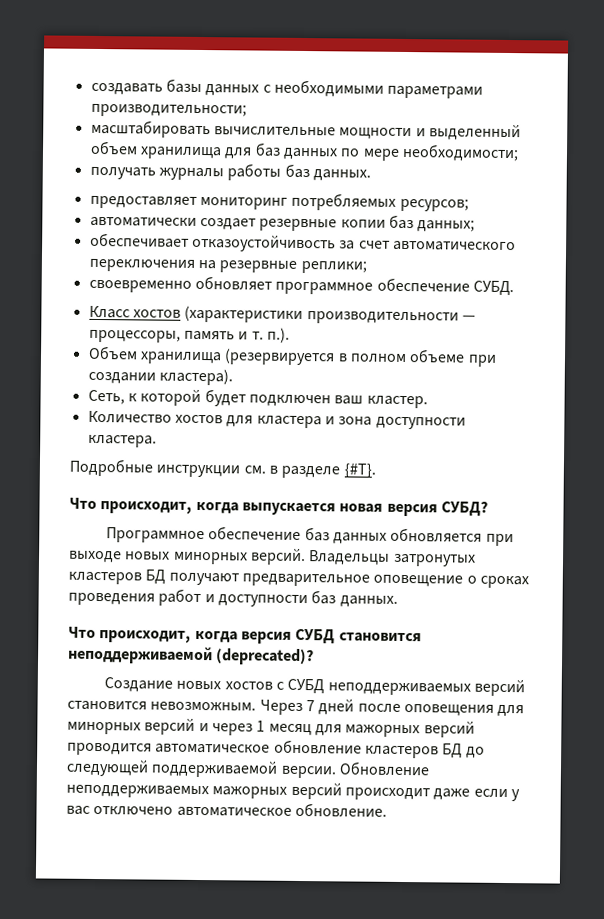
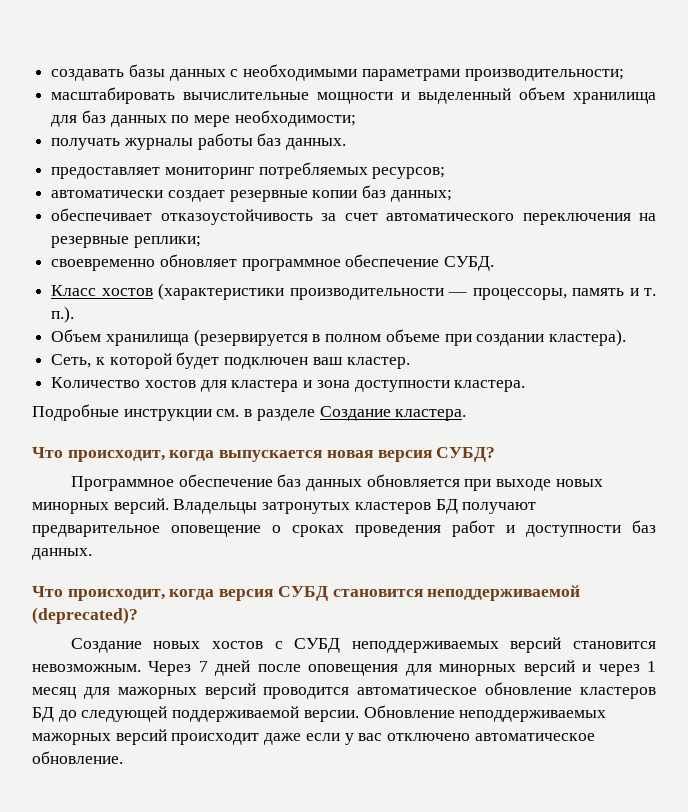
- Подробные инструкции см. в разделе {#T}.
+ Подробные инструкции см. в разделе Создание кластера.

